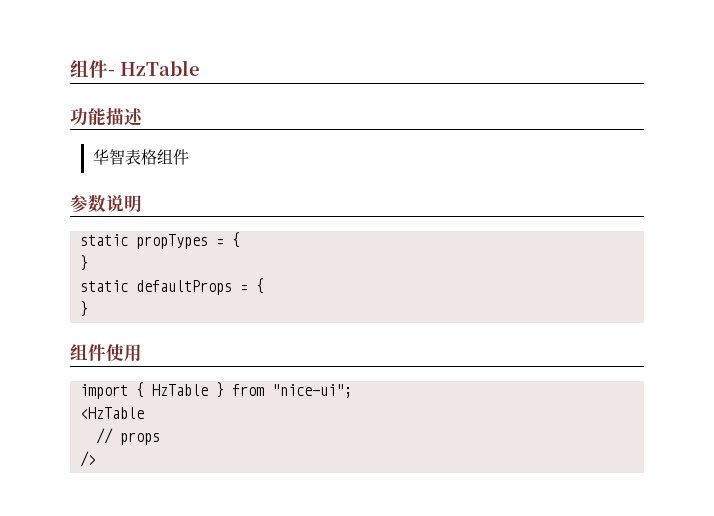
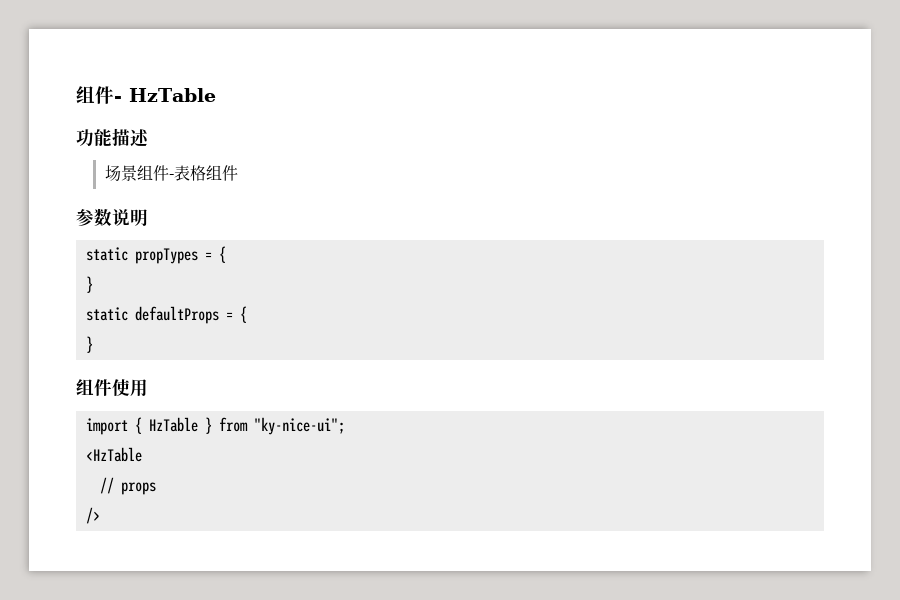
- 华智表格组件
+ 场景组件-表格组件
- import { HzTable } from "nice-ui";
+ import { HzTable } from "ky-nice-ui";

